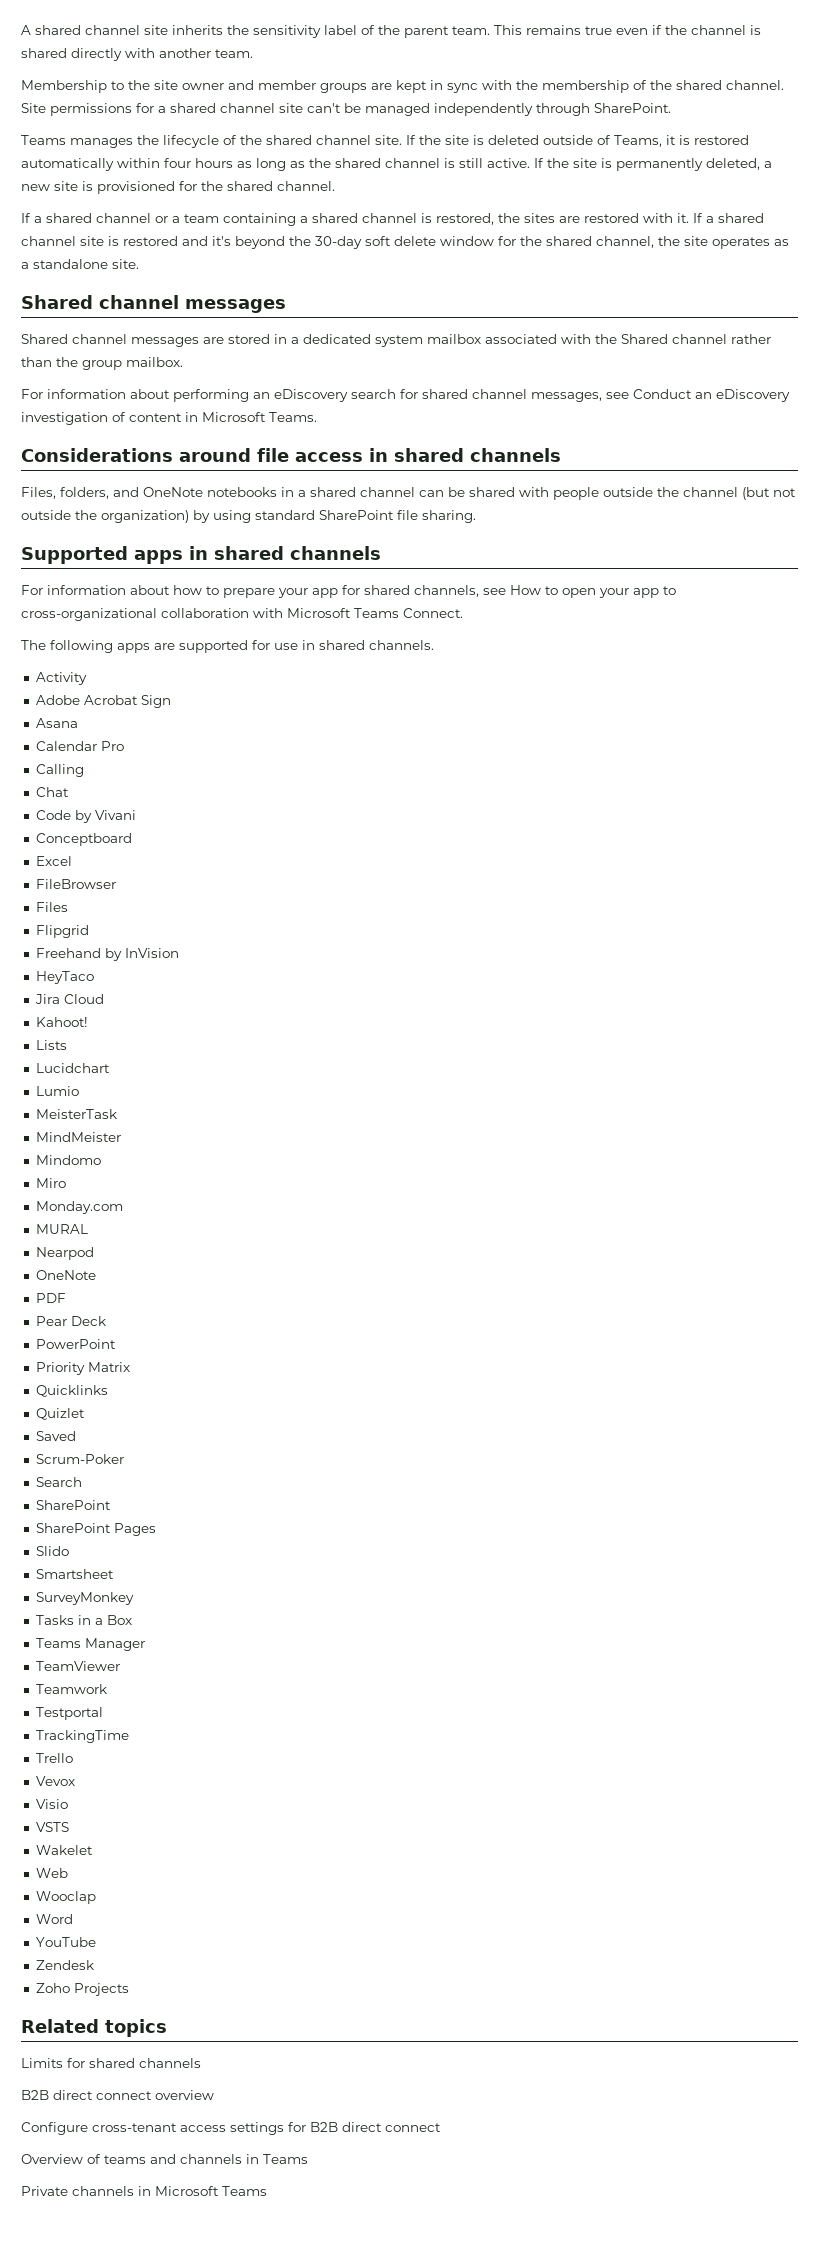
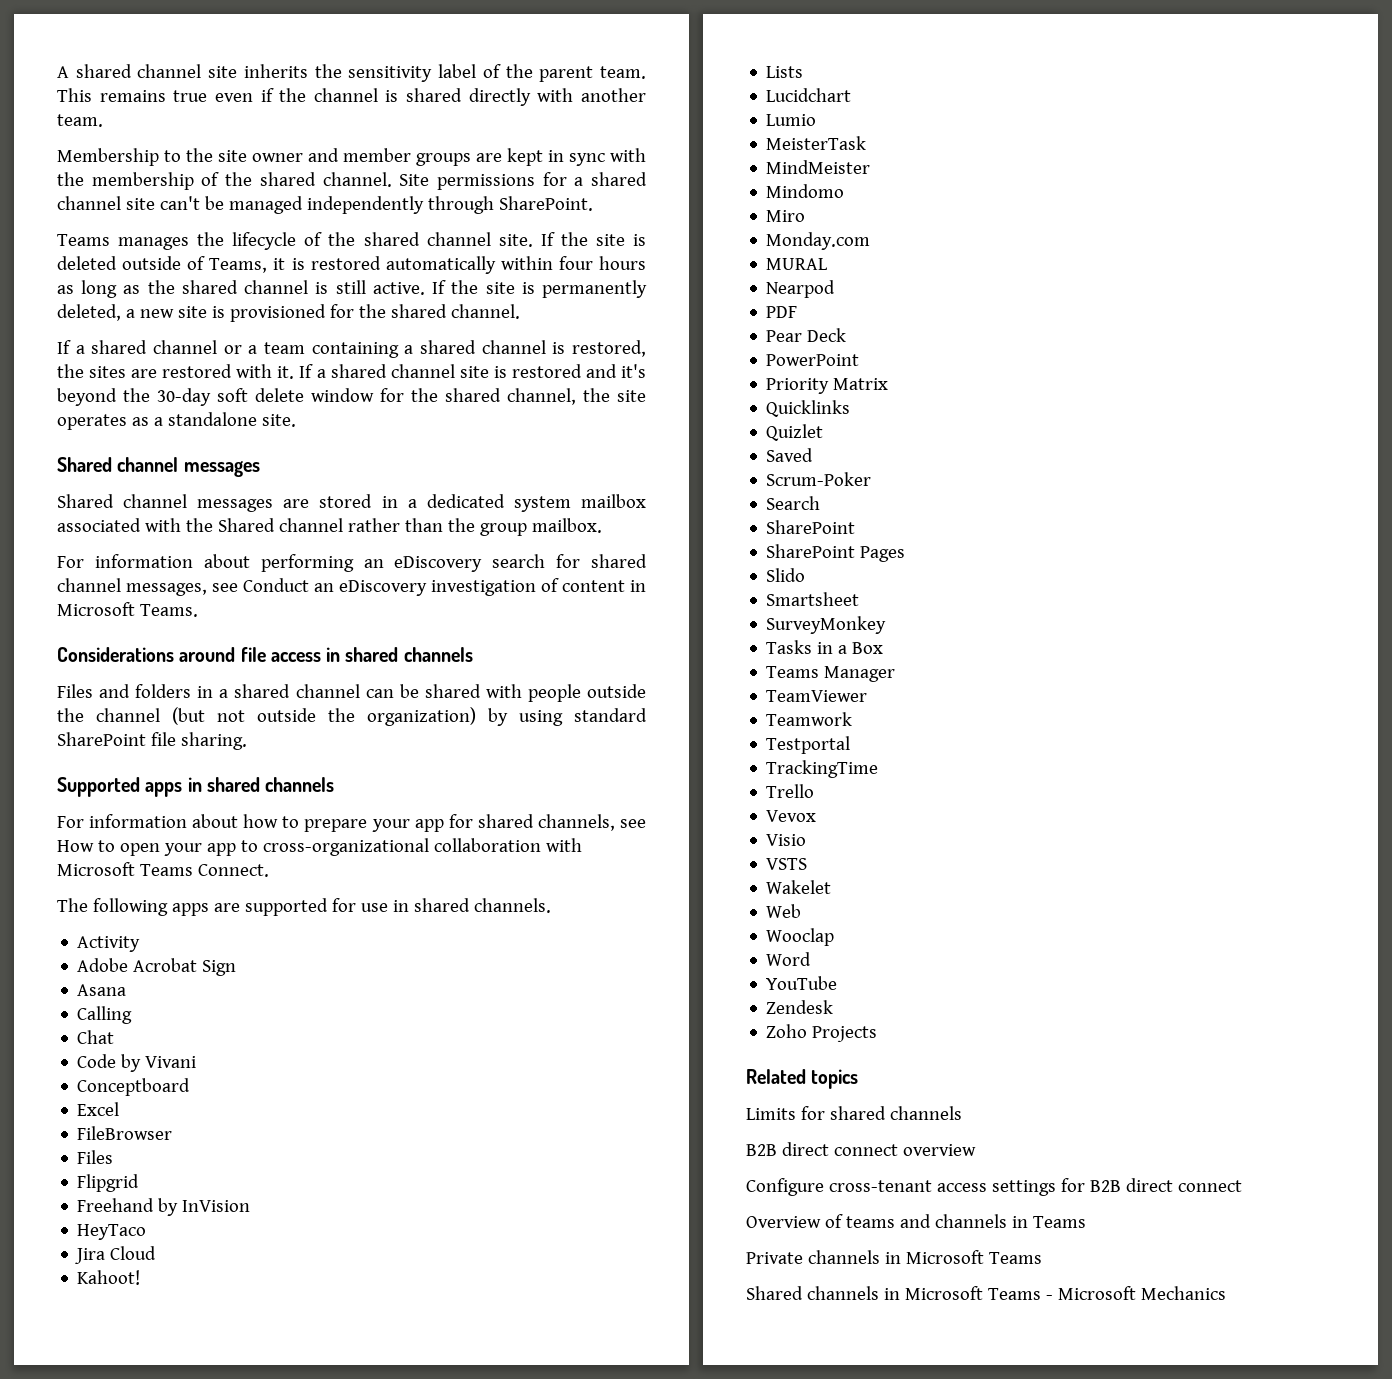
- Files, folders, and OneNote notebooks in a shared channel can be shared with people outside the channel (but not outside the organization) by using standard SharePoint file sharing.
+ Files and folders in a shared channel can be shared with people outside the channel (but not outside the organization) by using standard SharePoint file sharing.
- Calendar Pro
  Nearpod
- OneNote
+ Shared channels in Microsoft Teams - Microsoft Mechanics

